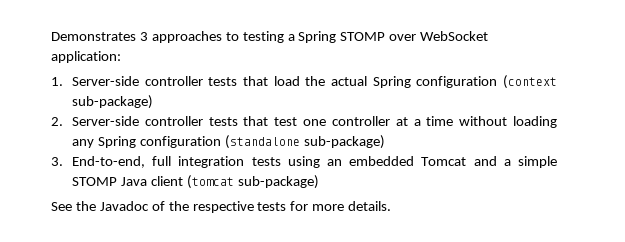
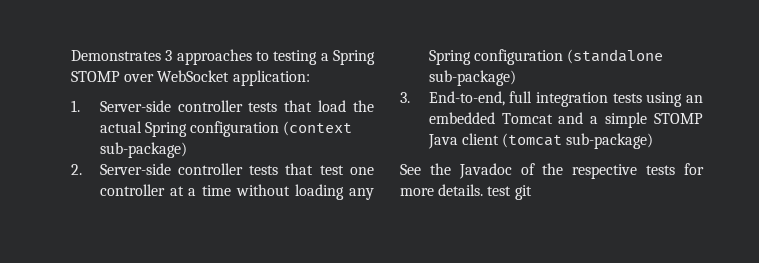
- See the Javadoc of the respective tests for more details.
+ See the Javadoc of the respective tests for more details. test git

